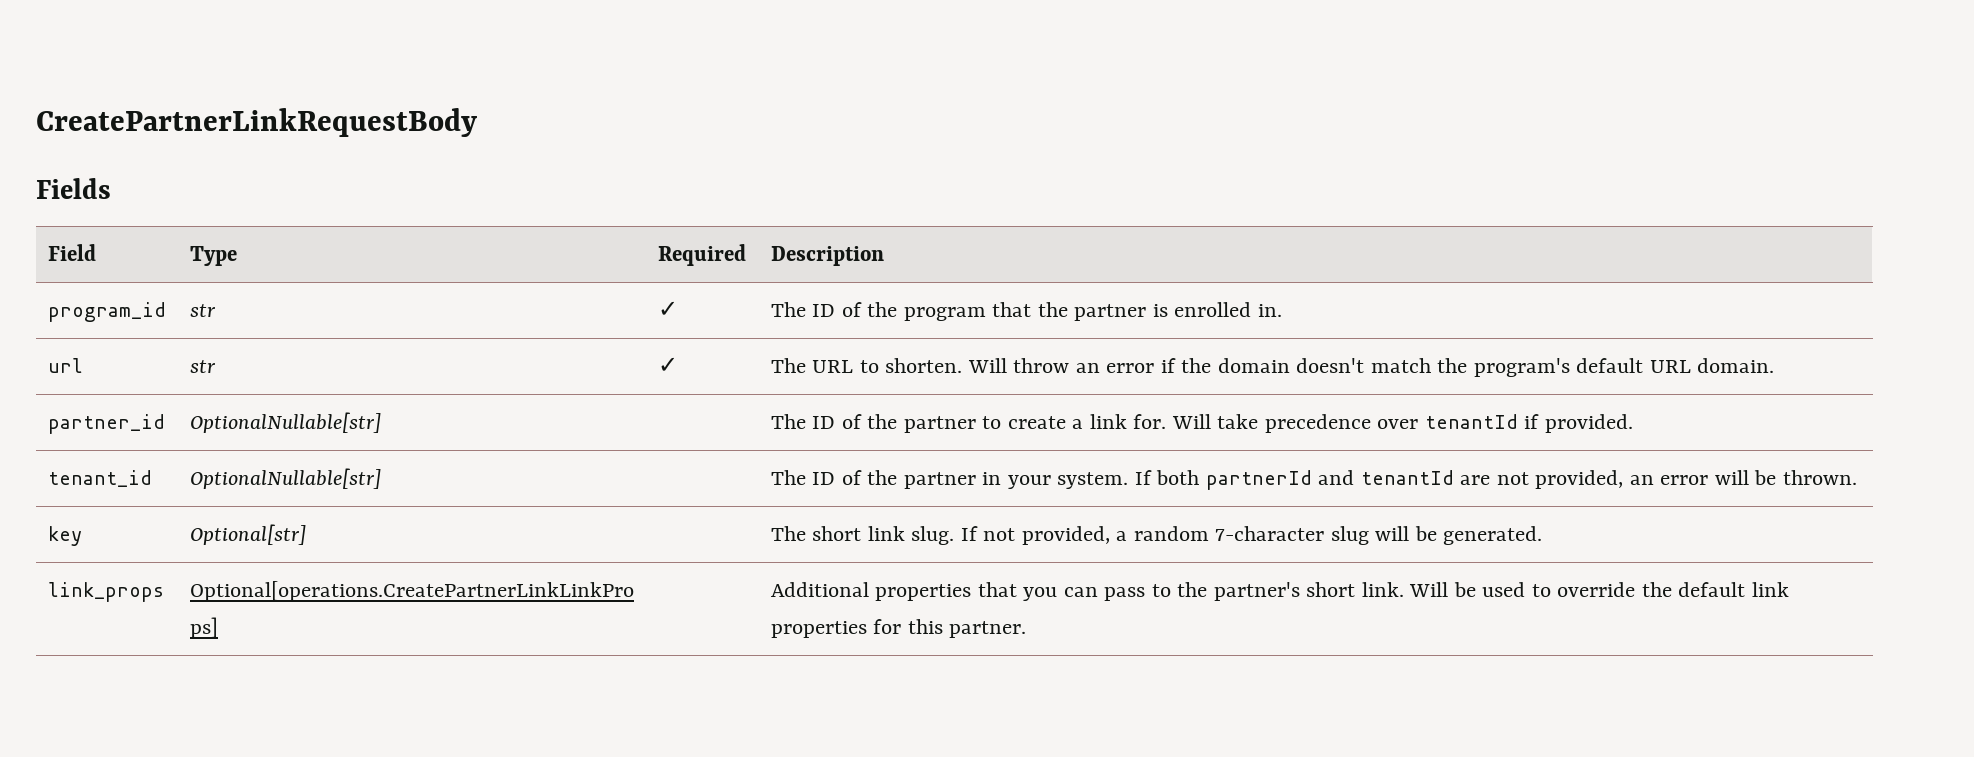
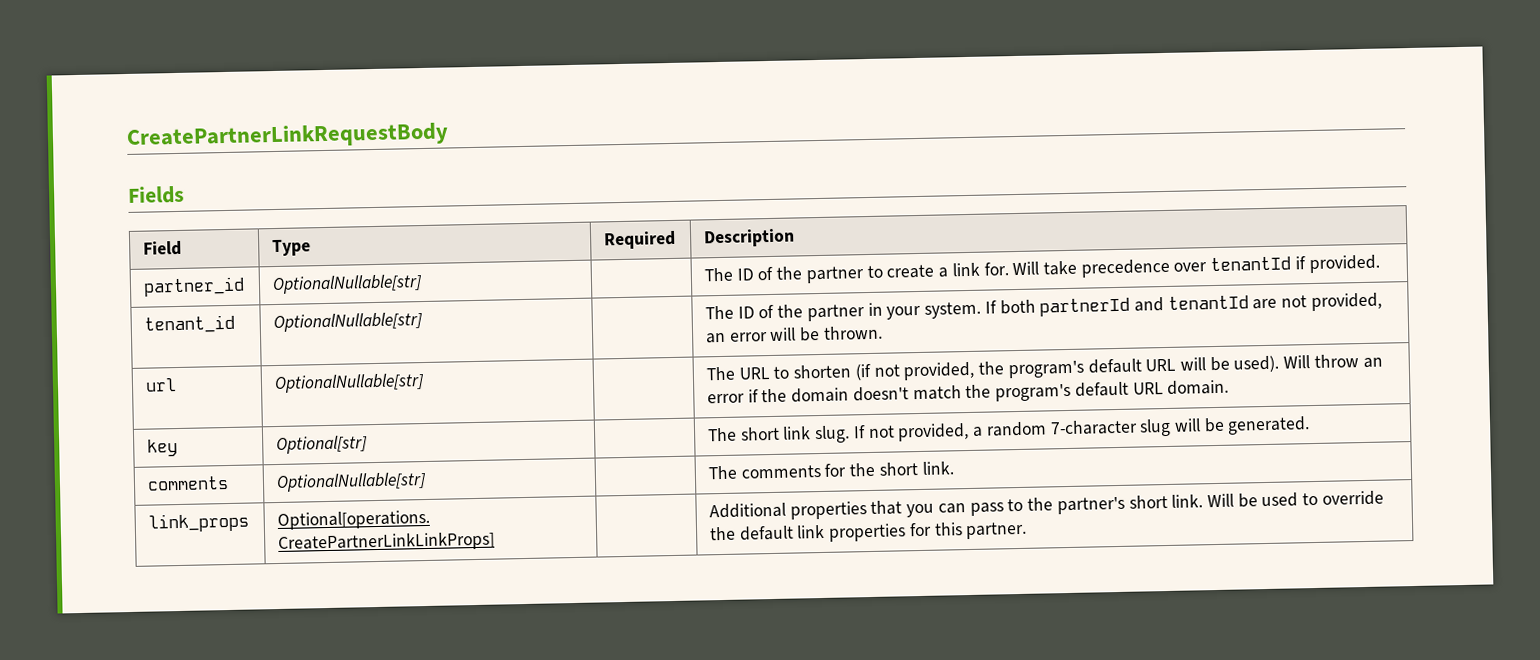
- program_id | str | ✓ | The ID of the program that the partner is enrolled in.
- url | str | ✓ | The URL to shorten. Will throw an error if the domain doesn't match the program's default URL domain.
+ url | OptionalNullable[str] | | The URL to shorten (if not provided, the program's default URL will be used). Will throw an error if the domain doesn't match the program's default URL domain.
+ comments | OptionalNullable[str] | | The comments for the short link.

